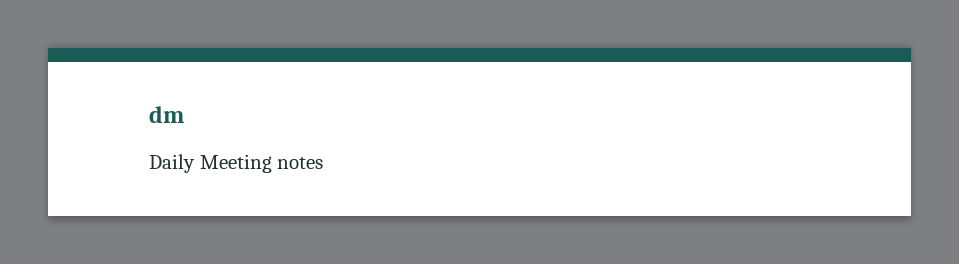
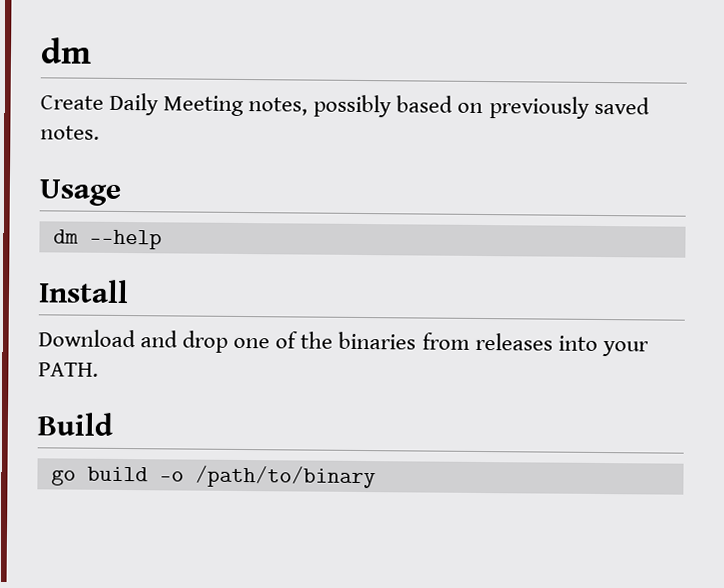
- Daily Meeting notes
+ Create Daily Meeting notes, possibly based on previously saved notes.
+ Usage
+ dm --help
+ Install
+ Download and drop one of the binaries from releases into your PATH.
+ Build
+ go build -o /path/to/binary

